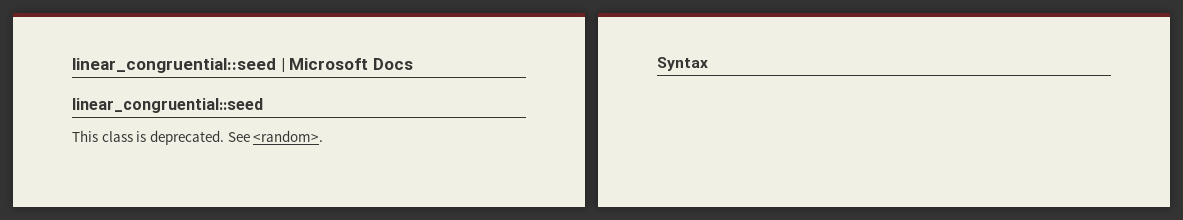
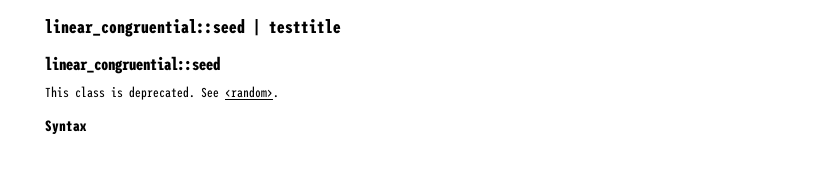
- linear_congruential::seed | Microsoft Docs
+ linear_congruential::seed | testtitle

